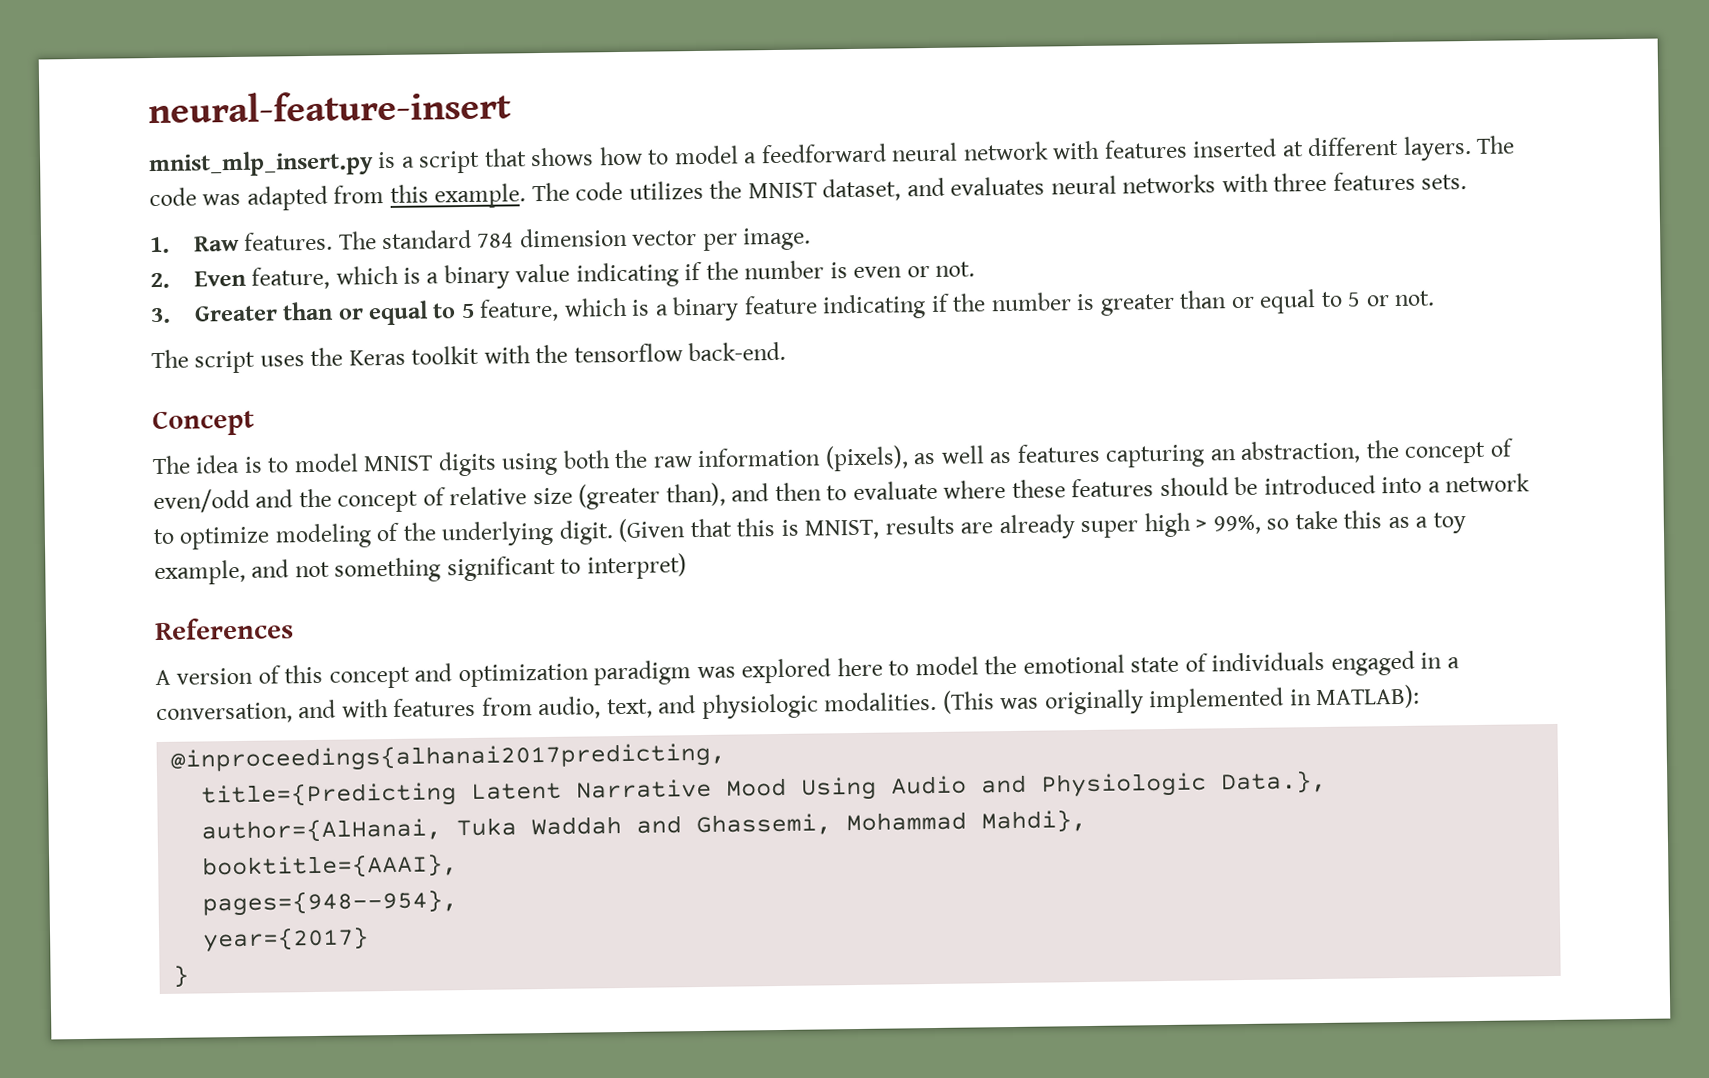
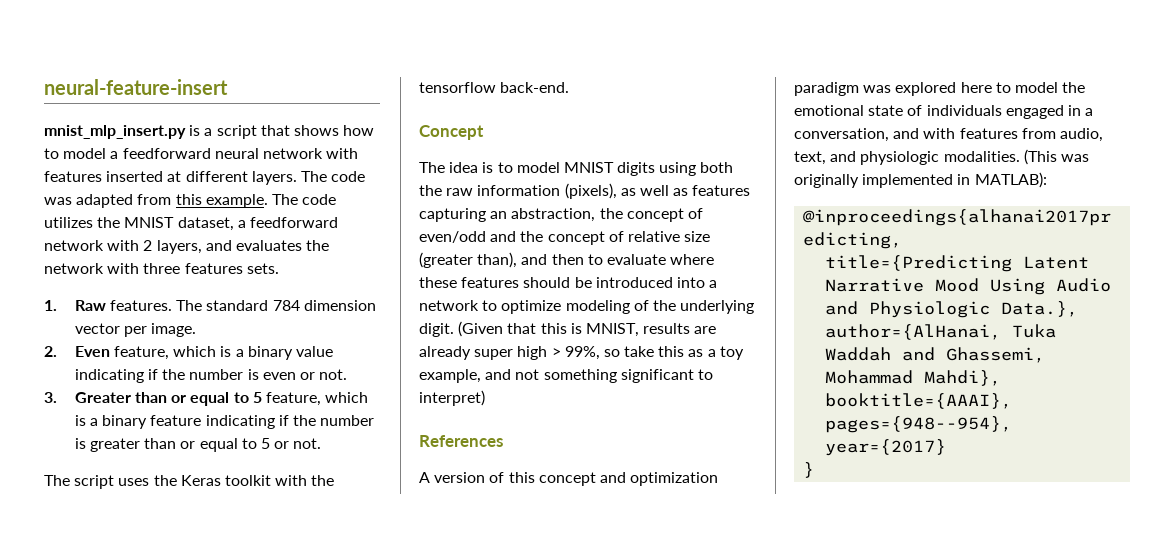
- The code utilizes the MNIST dataset, and evaluates neural networks with three features sets.
+ The code utilizes the MNIST dataset, a feedforward network with 2 layers, and evaluates the network with three features sets.

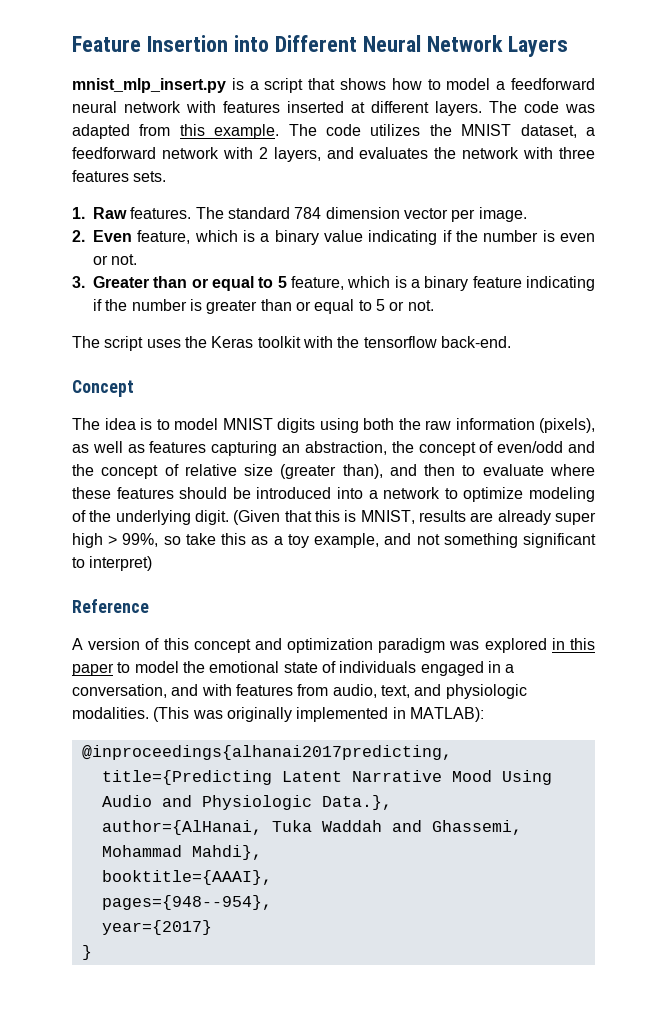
- neural-feature-insert
+ Feature Insertion into Different Neural Network Layers
- References
+ Reference
- A version of this concept and optimization paradigm was explored here to model the emotional state of individuals engaged in a conversation, and with features from audio, text, and physiologic modalities.
+ A version of this concept and optimization paradigm was explored in this paper to model the emotional state of individuals engaged in a conversation, and with features from audio, text, and physiologic modalities.

